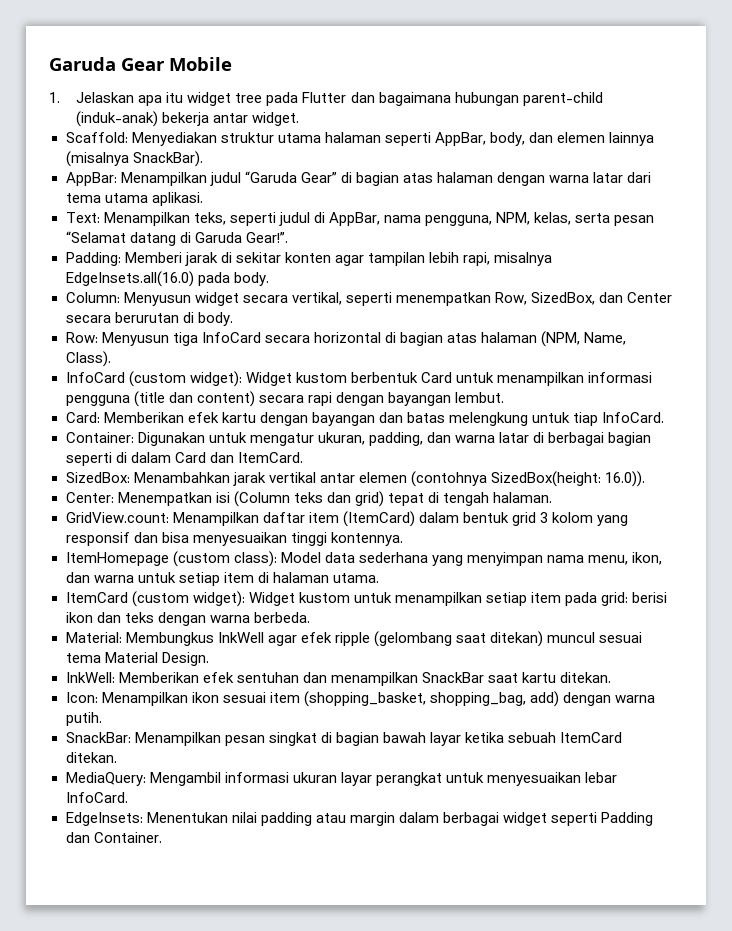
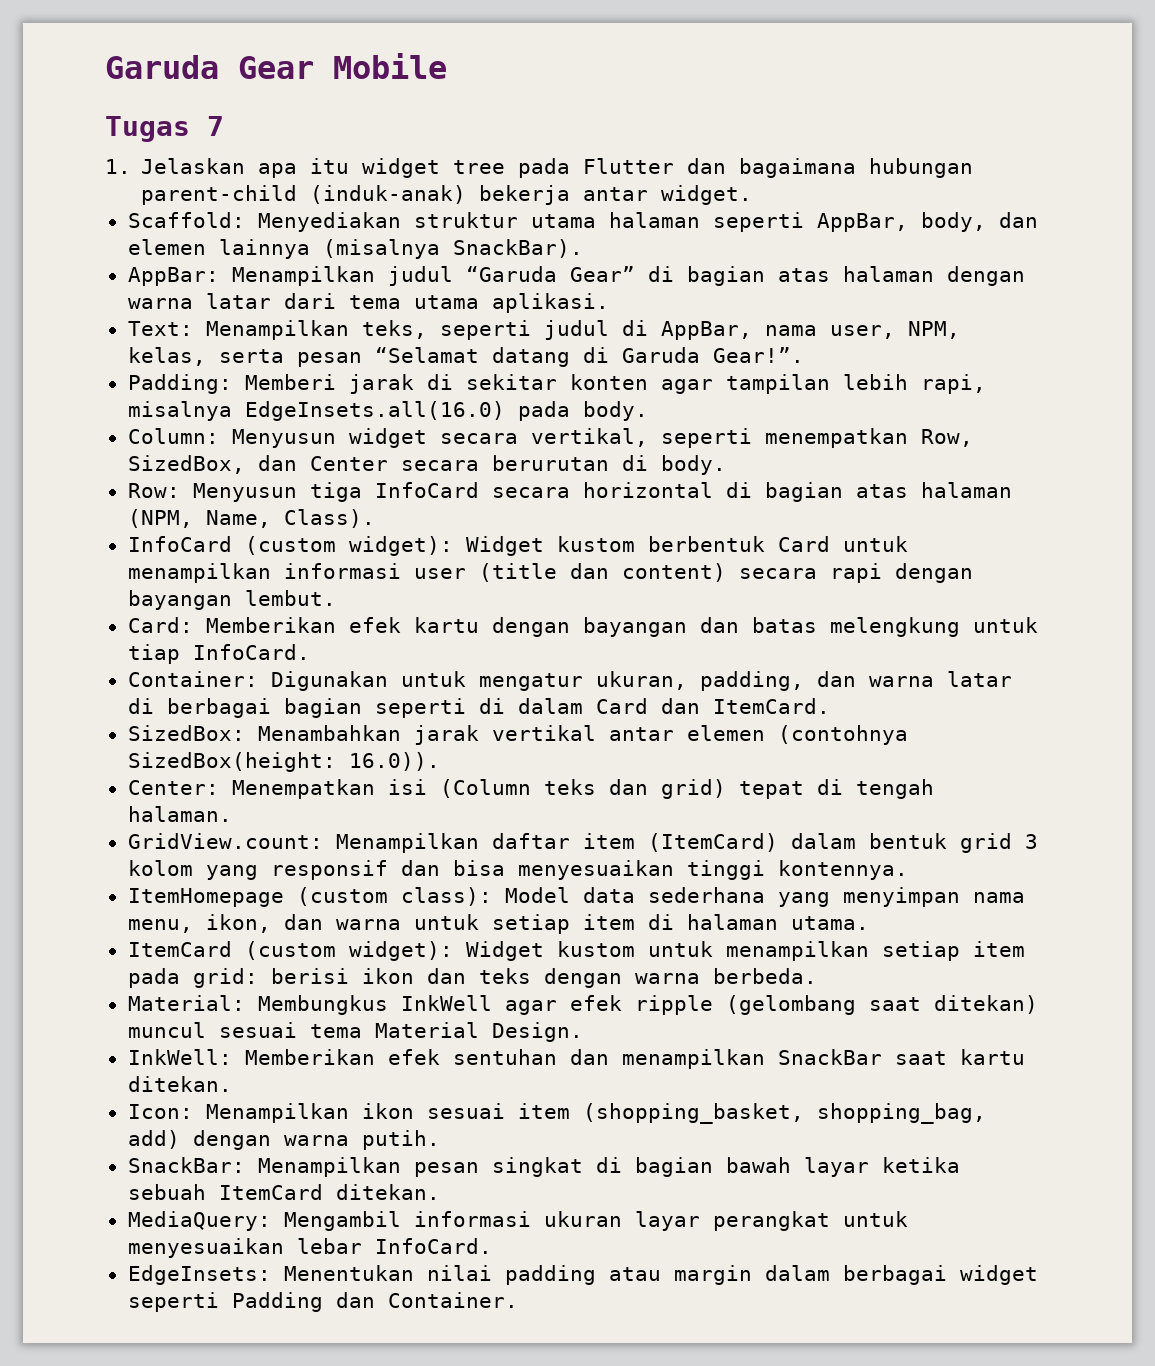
+ Tugas 7
- Text: Menampilkan teks, seperti judul di AppBar, nama pengguna, NPM, kelas, serta pesan “Selamat datang di Garuda Gear!”.
+ Text: Menampilkan teks, seperti judul di AppBar, nama user, NPM, kelas, serta pesan “Selamat datang di Garuda Gear!”.
- InfoCard (custom widget): Widget kustom berbentuk Card untuk menampilkan informasi pengguna (title dan content) secara rapi dengan bayangan lembut.
+ InfoCard (custom widget): Widget kustom berbentuk Card untuk menampilkan informasi user (title dan content) secara rapi dengan bayangan lembut.

